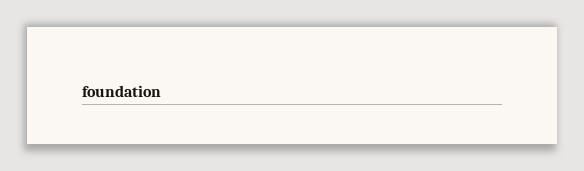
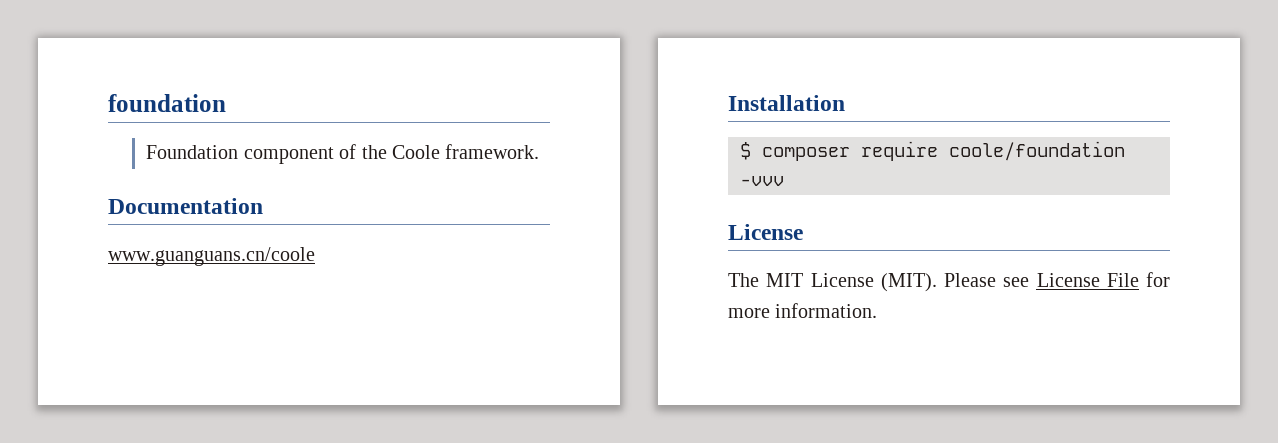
+ Foundation component of the Coole framework.
+ Documentation
+ www.guanguans.cn/coole
+ Installation
+ $ composer require coole/foundation -vvv
+ License
+ The MIT License (MIT). Please see License File for more information.

